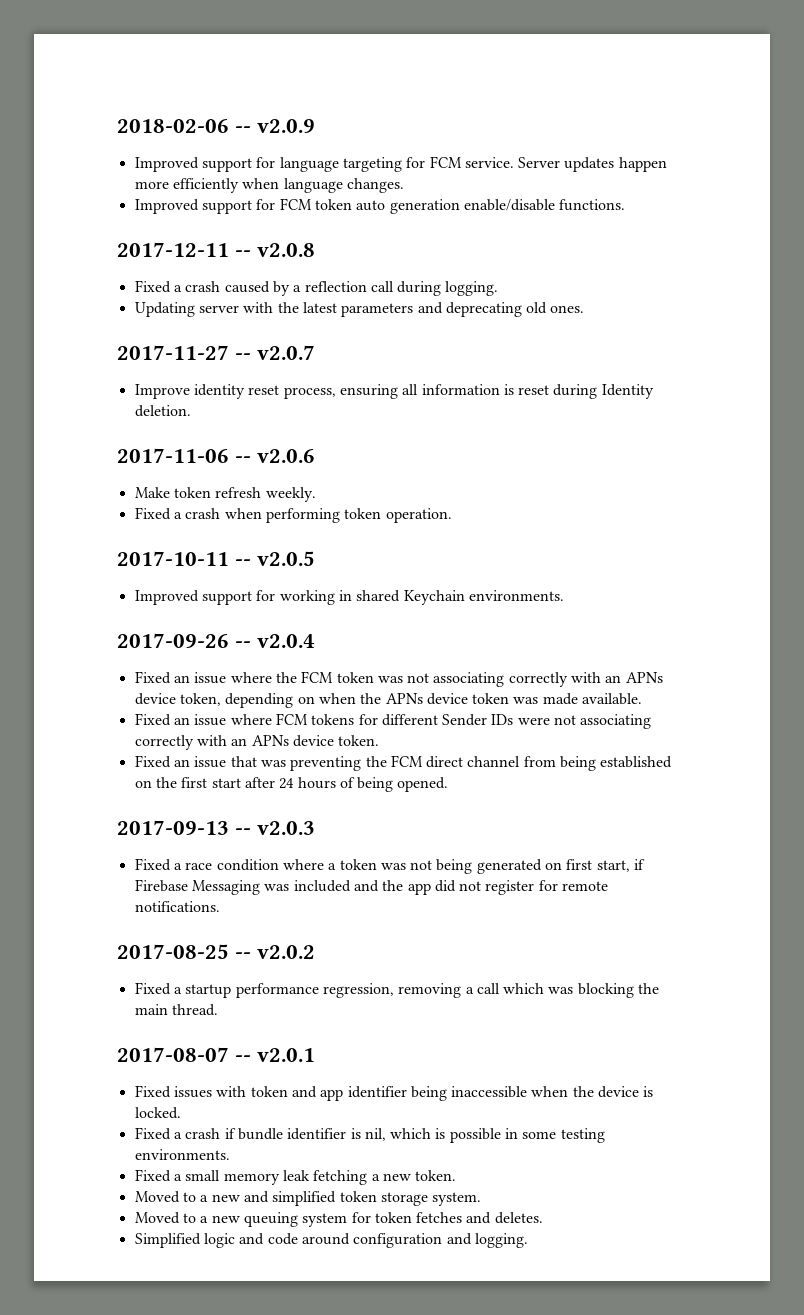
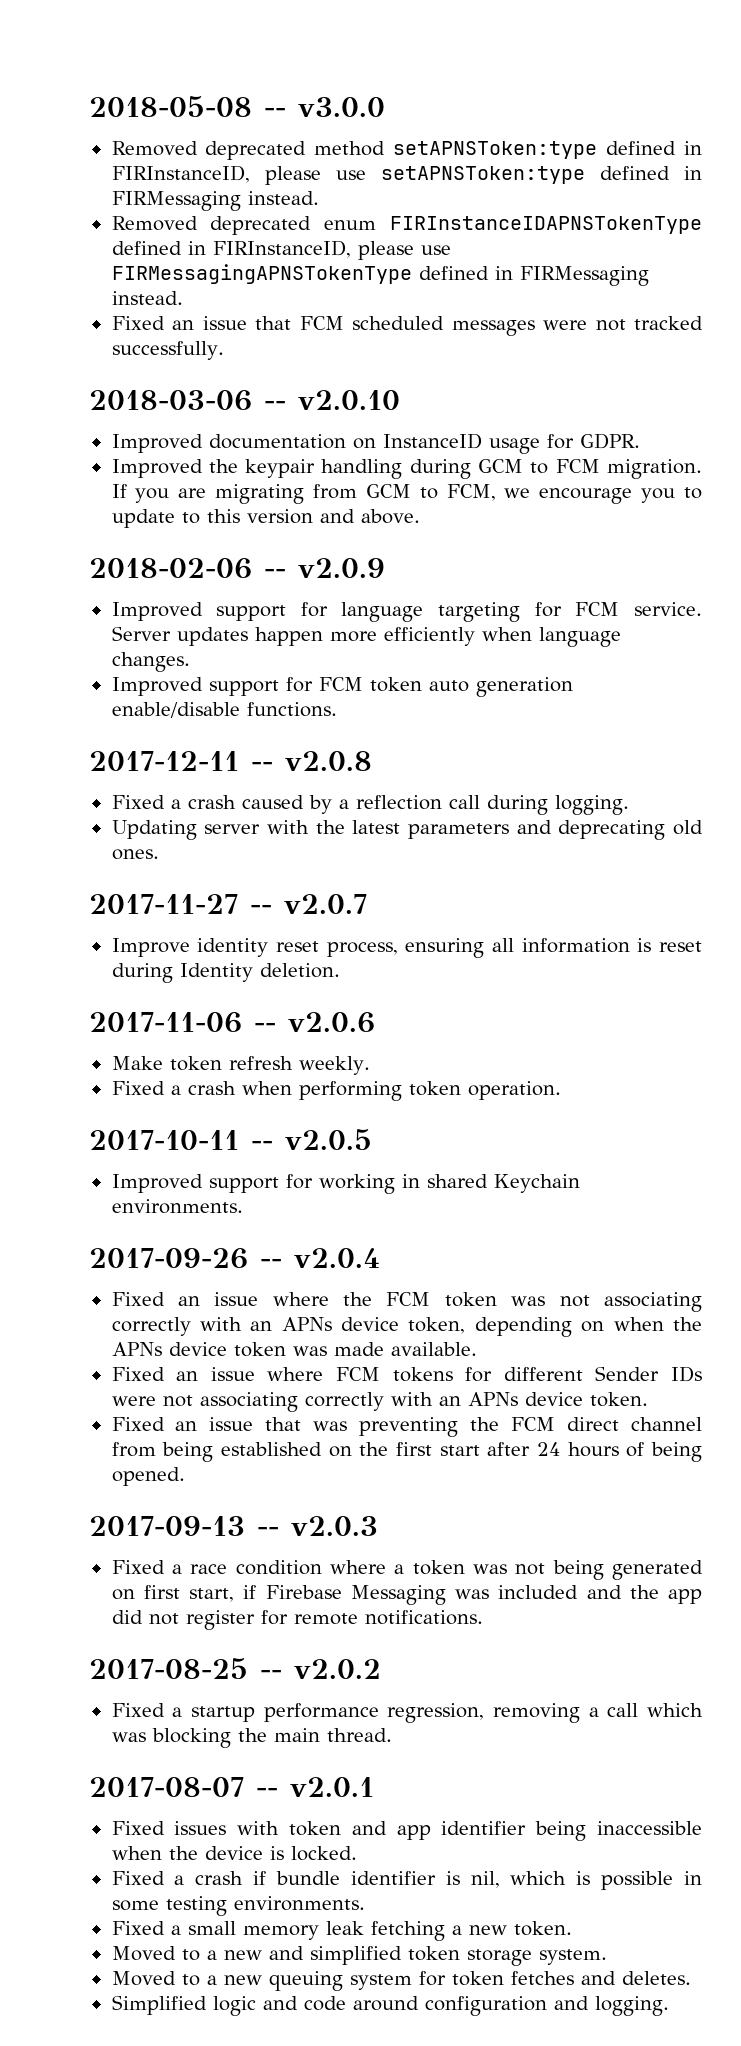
+ 2018-05-08 -- v3.0.0
+ Removed deprecated method setAPNSToken:type defined in FIRInstanceID, please use setAPNSToken:type defined in FIRMessaging instead.
+ Removed deprecated enum FIRInstanceIDAPNSTokenType defined in FIRInstanceID, please use FIRMessagingAPNSTokenType defined in FIRMessaging instead.
+ Fixed an issue that FCM scheduled messages were not tracked successfully.
+ 2018-03-06 -- v2.0.10
+ Improved documentation on InstanceID usage for GDPR.
+ Improved the keypair handling during GCM to FCM migration. If you are migrating from GCM to FCM, we encourage you to update to this version and above.

